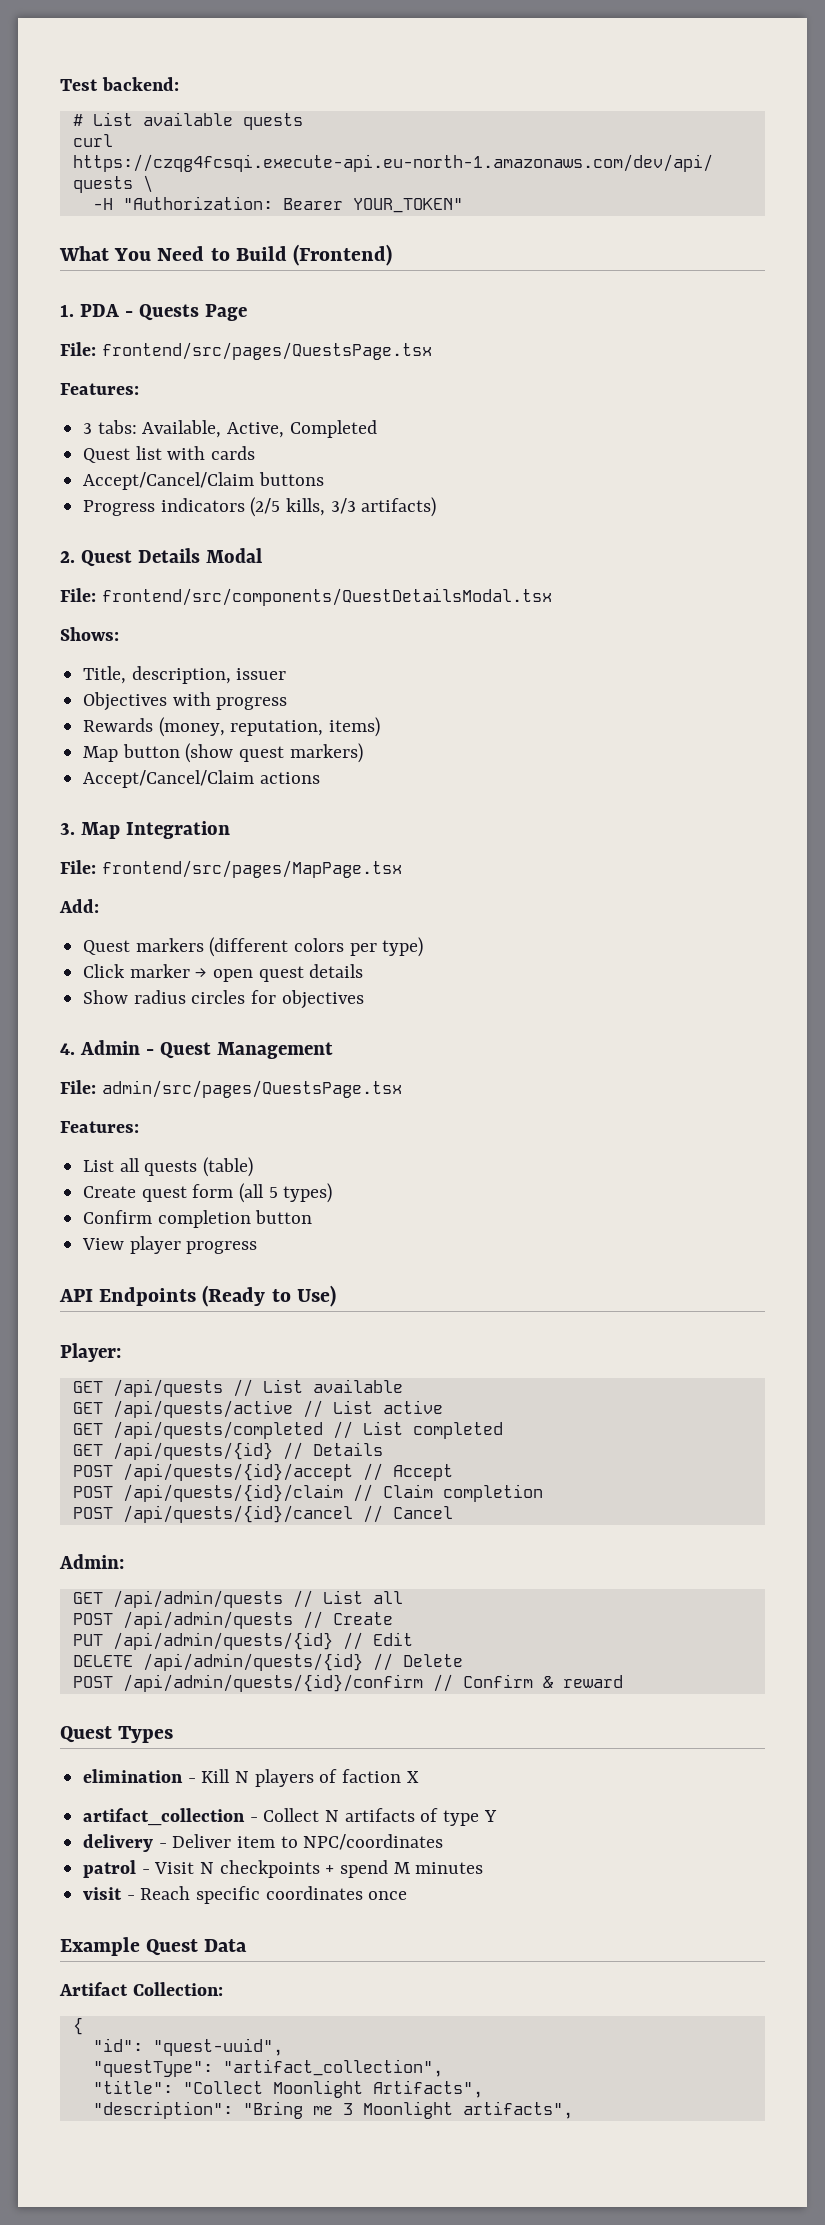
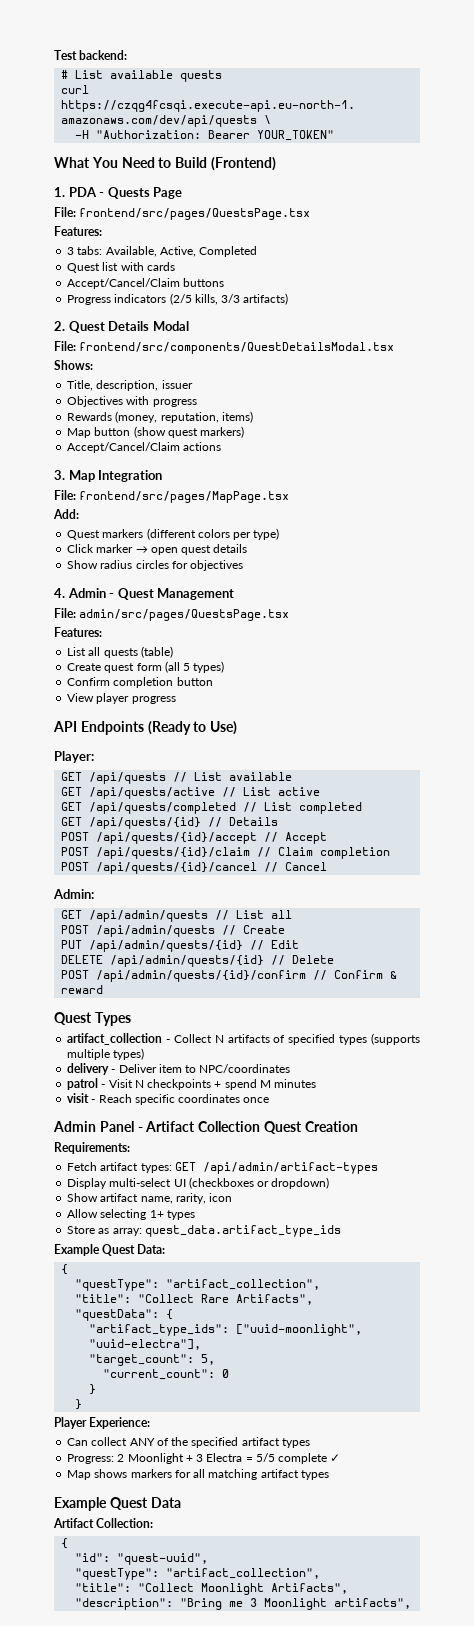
- elimination - Kill N players of faction X
- artifact_collection - Collect N artifacts of type Y
+ artifact_collection - Collect N artifacts of specified types (supports multiple types)
+ Admin Panel - Artifact Collection Quest Creation
+ Requirements:
+ Fetch artifact types: GET /api/admin/artifact-types
+ Display multi-select UI (checkboxes or dropdown)
+ Show artifact name, rarity, icon
+ Allow selecting 1+ types
+ Store as array: quest_data.artifact_type_ids
+ Example Quest Data:
+ {
+ "questType": "artifact_collection",
+ "title": "Collect Rare Artifacts",
+ "questData": {
+ "artifact_type_ids": ["uuid-moonlight", "uuid-electra"],
+ "target_count": 5,
+ "current_count": 0
+ }
+ }
+ Player Experience:
+ Can collect ANY of the specified artifact types
+ Progress: 2 Moonlight + 3 Electra = 5/5 complete ✓
+ Map shows markers for all matching artifact types

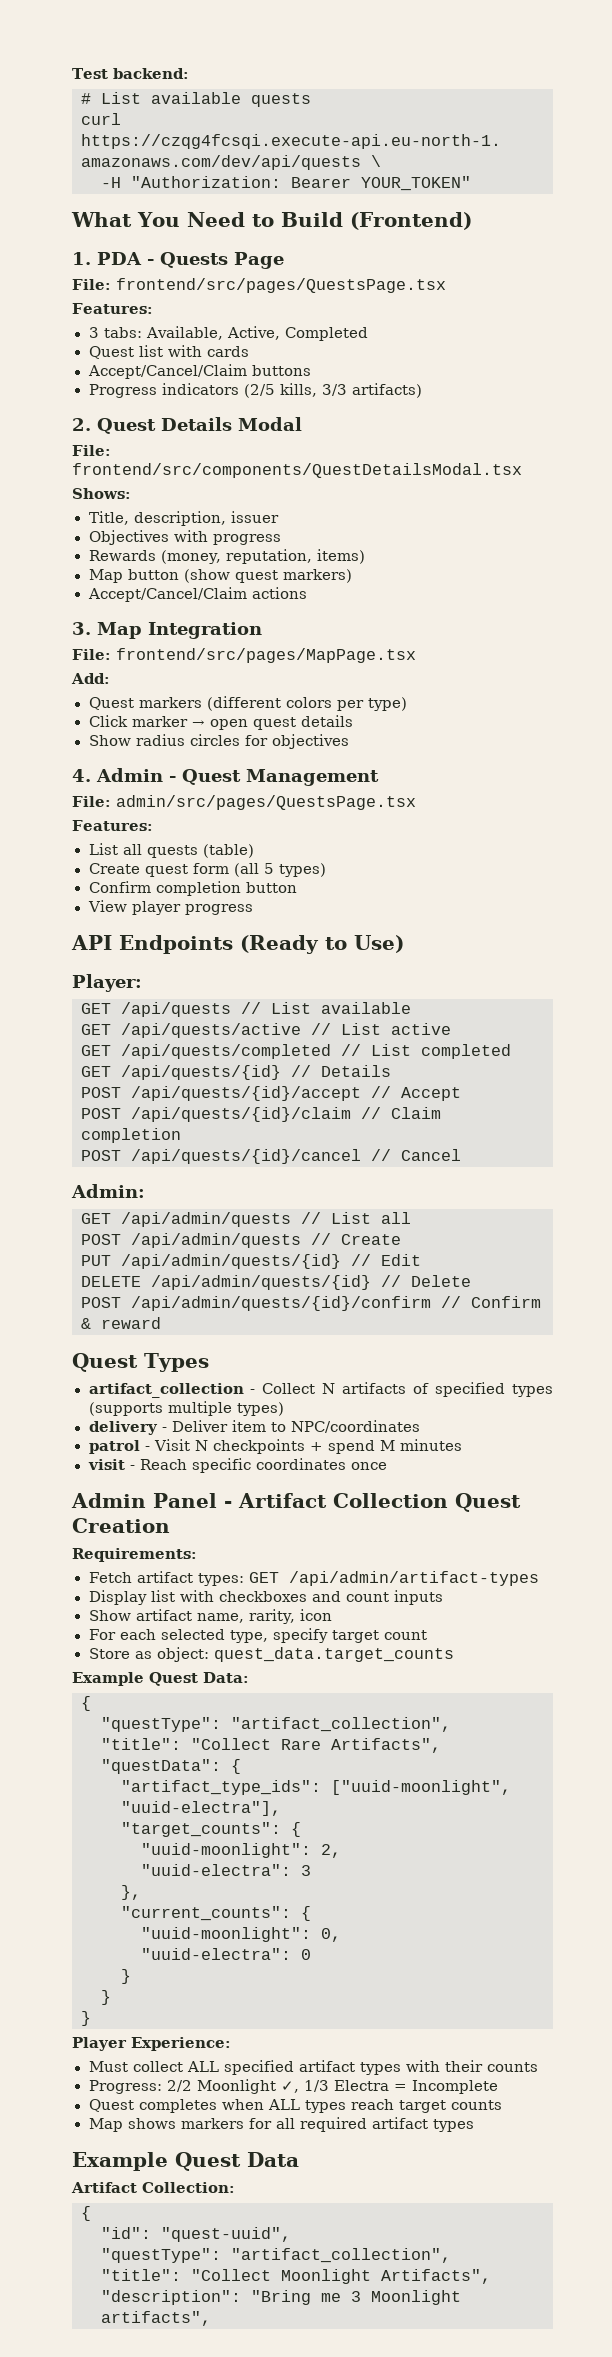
- Display multi-select UI (checkboxes or dropdown)
+ Display list with checkboxes and count inputs
- Allow selecting 1+ types
+ For each selected type, specify target count
- Store as array: quest_data.artifact_type_ids
+ Store as object: quest_data.target_counts
- "target_count": 5,
- "current_count": 0
+ "target_counts": {
+ "uuid-moonlight": 2,
+ "uuid-electra": 3
+ },
+ "current_counts": {
+ "uuid-moonlight": 0,
+ "uuid-electra": 0
+ }
- Can collect ANY of the specified artifact types
- Progress: 2 Moonlight + 3 Electra = 5/5 complete ✓
+ Must collect ALL specified artifact types with their counts
+ Progress: 2/2 Moonlight ✓, 1/3 Electra = Incomplete
+ Quest completes when ALL types reach target counts
- Map shows markers for all matching artifact types
+ Map shows markers for all required artifact types

